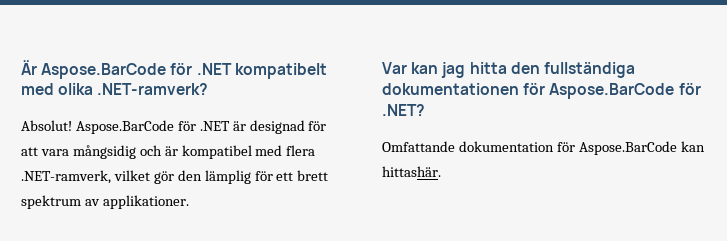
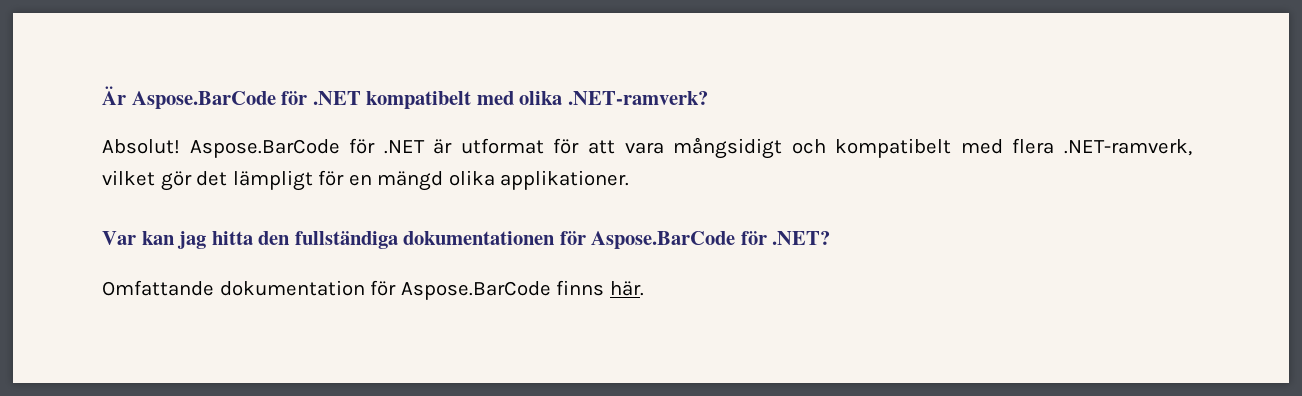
- Aspose.BarCode för .NET är designad för att vara mångsidig och är kompatibel med flera .NET-ramverk, vilket gör den lämplig för ett brett spektrum av applikationer.
+ Aspose.BarCode för .NET är utformat för att vara mångsidigt och kompatibelt med flera .NET-ramverk, vilket gör det lämpligt för en mängd olika applikationer.
- Omfattande dokumentation för Aspose.BarCode kan hittashär.
+ Omfattande dokumentation för Aspose.BarCode finns här.

